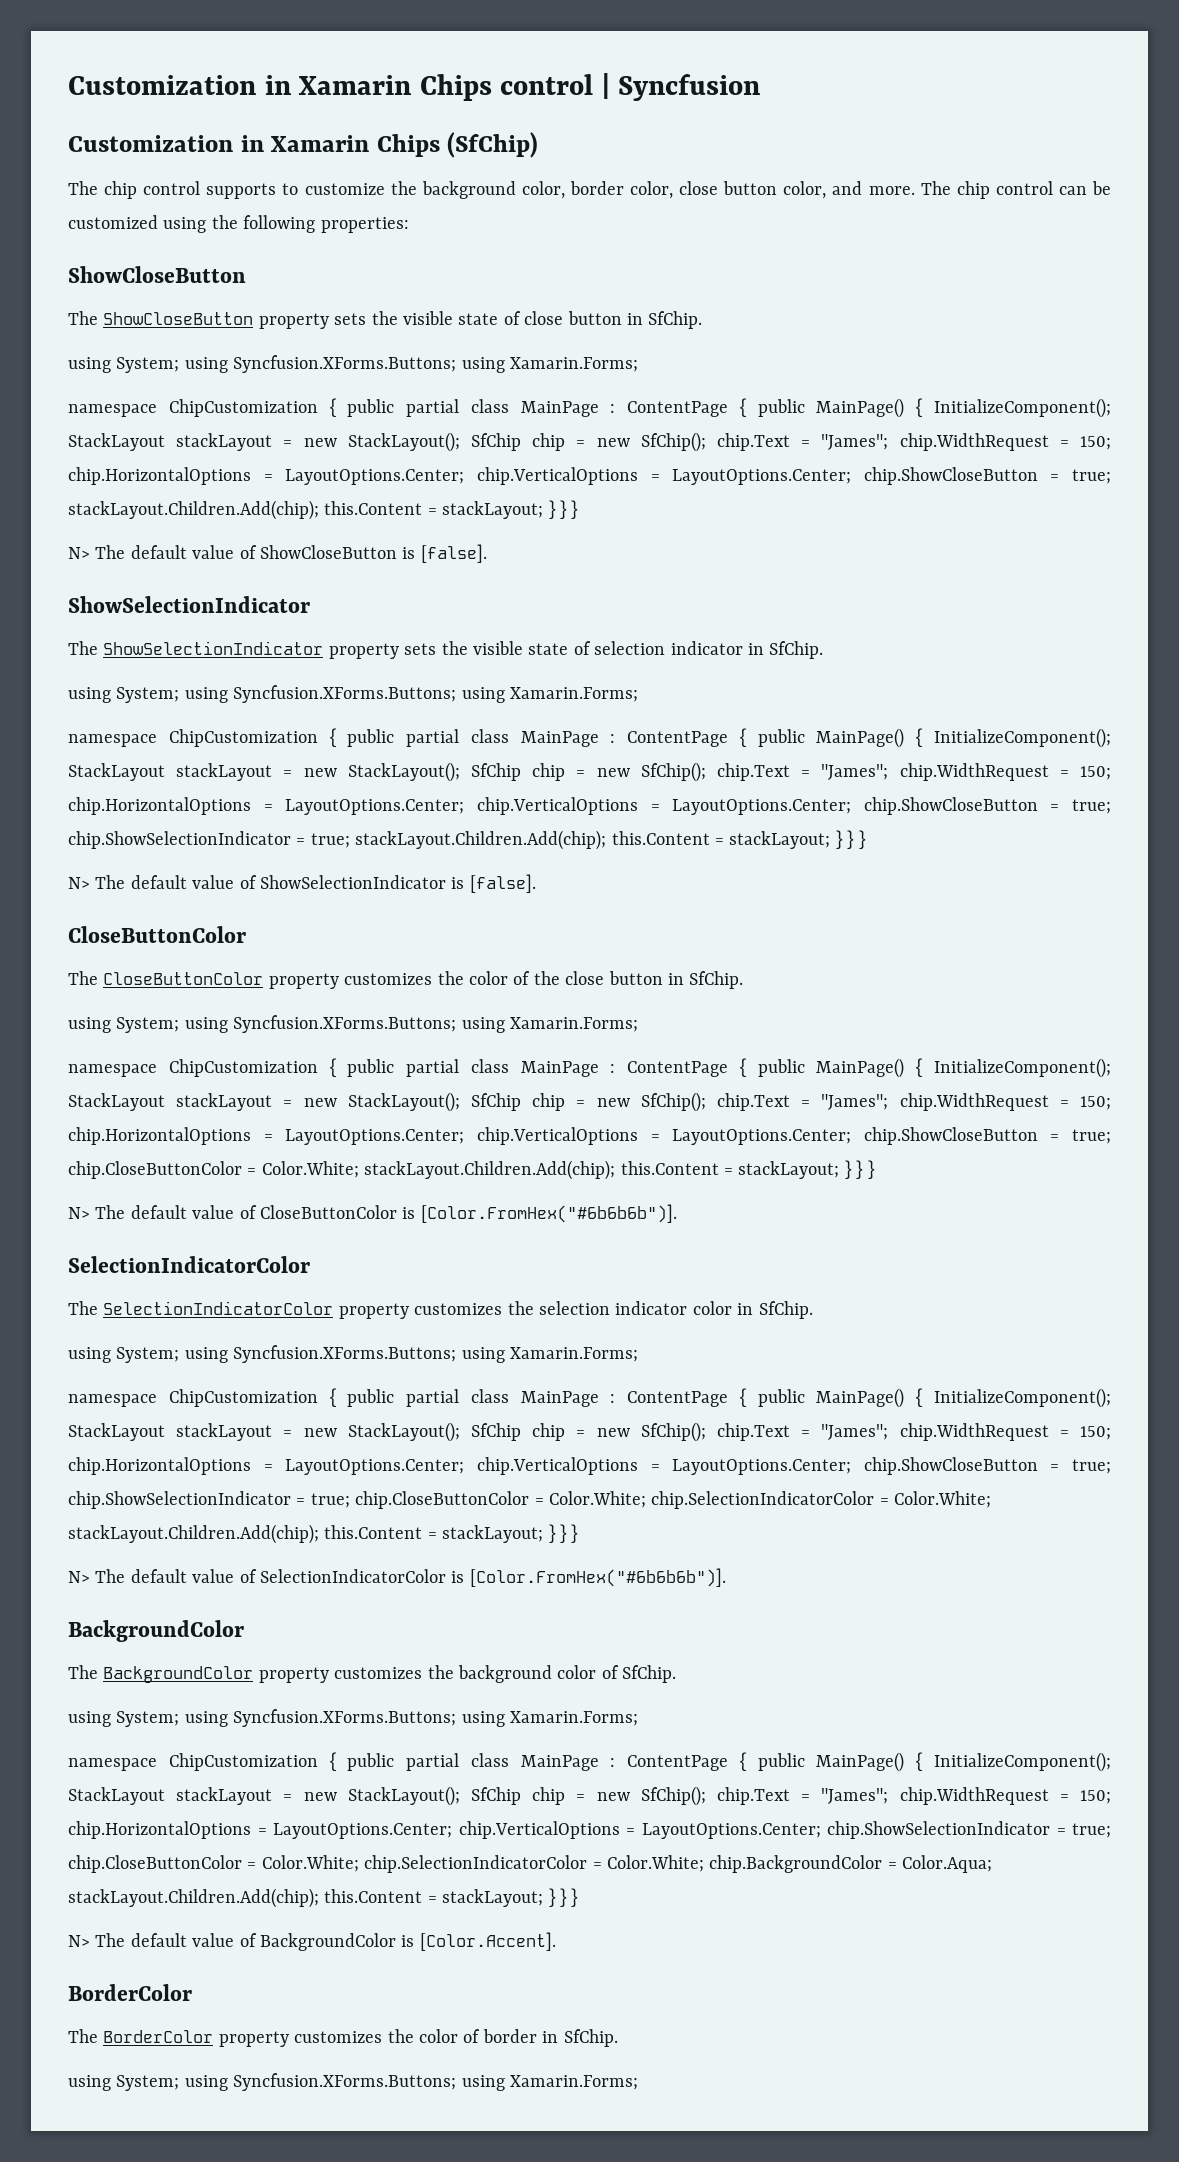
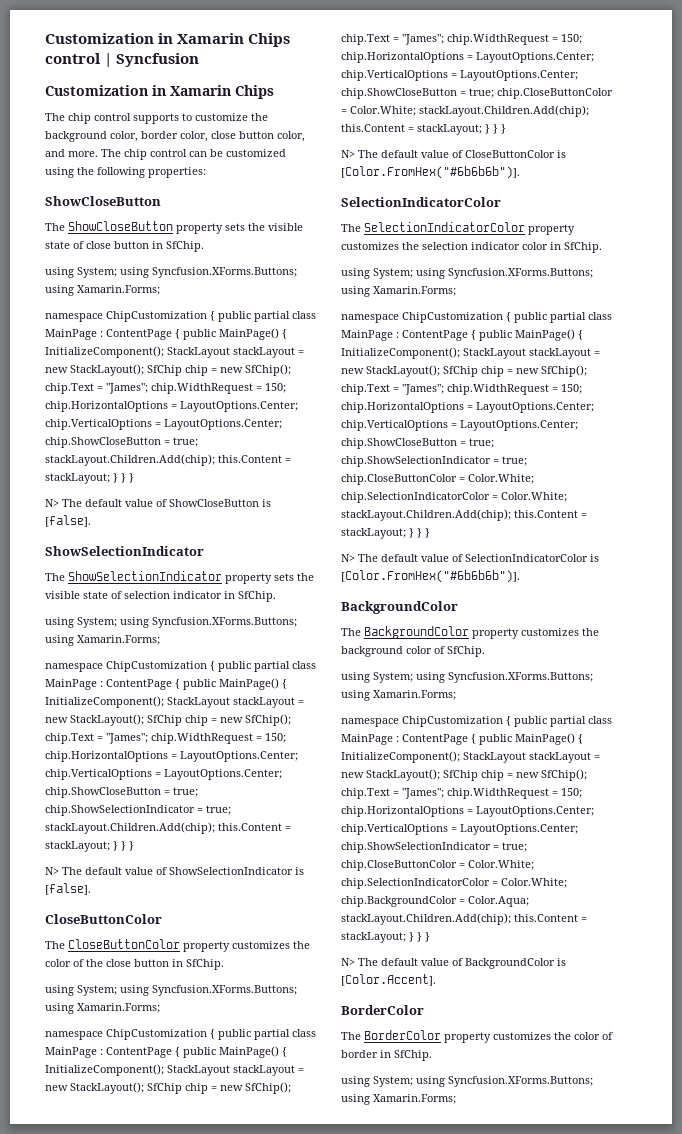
  Customization in Xamarin Chips control | Syncfusion
- Customization in Xamarin Chips (SfChip)
+ Customization in Xamarin Chips

